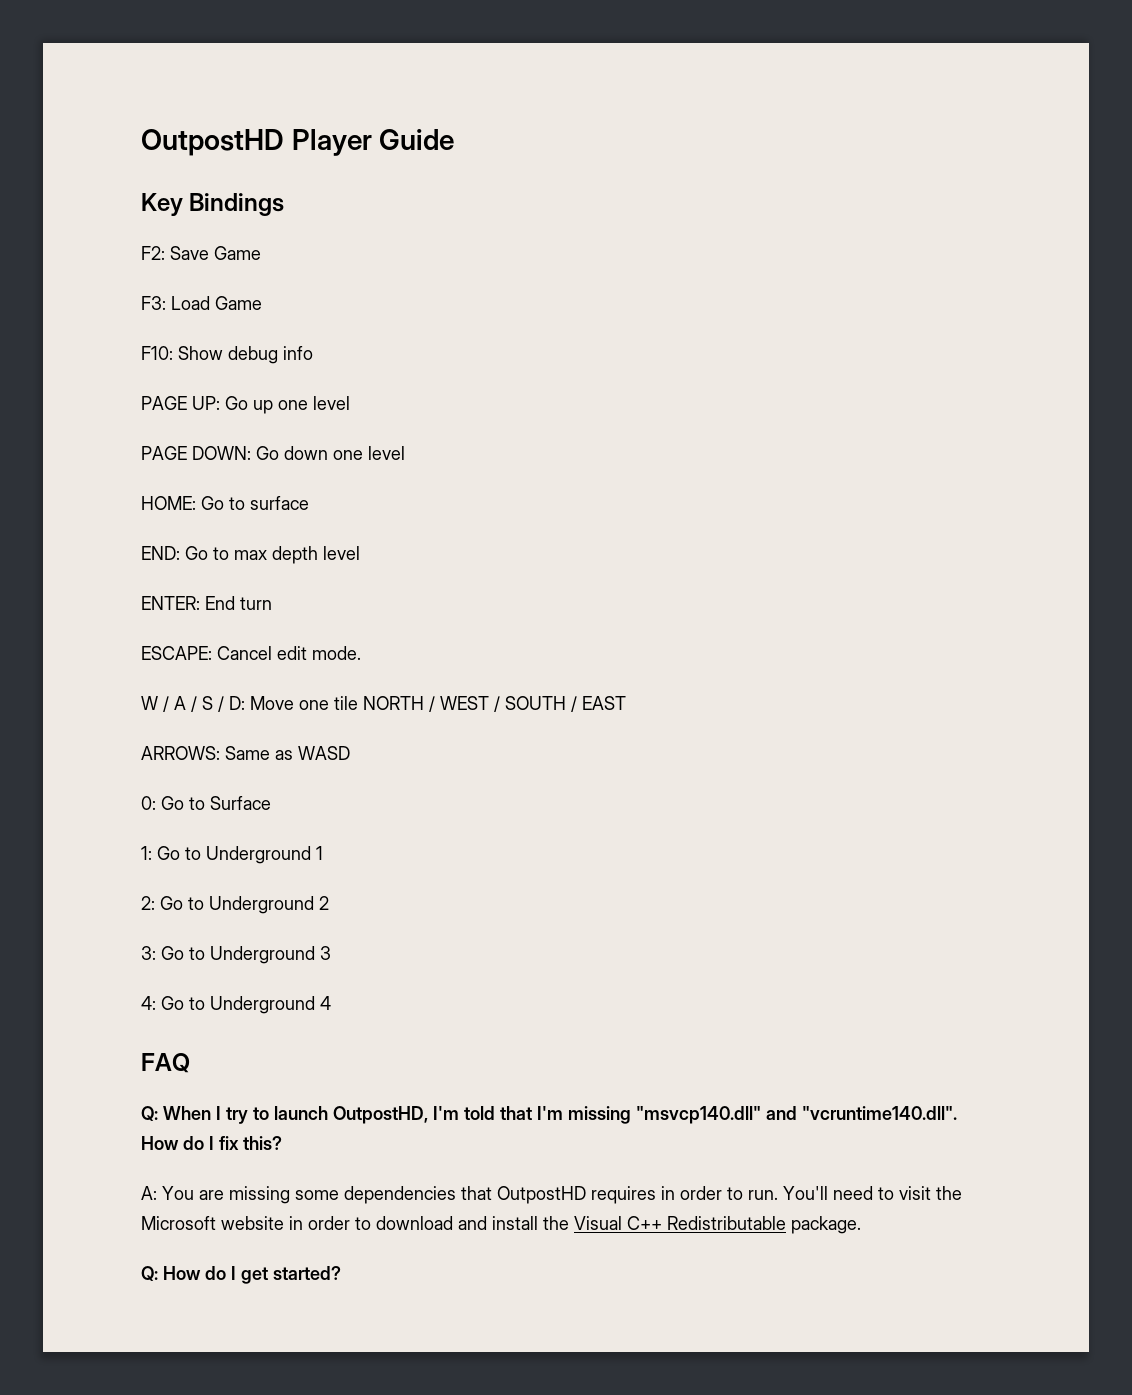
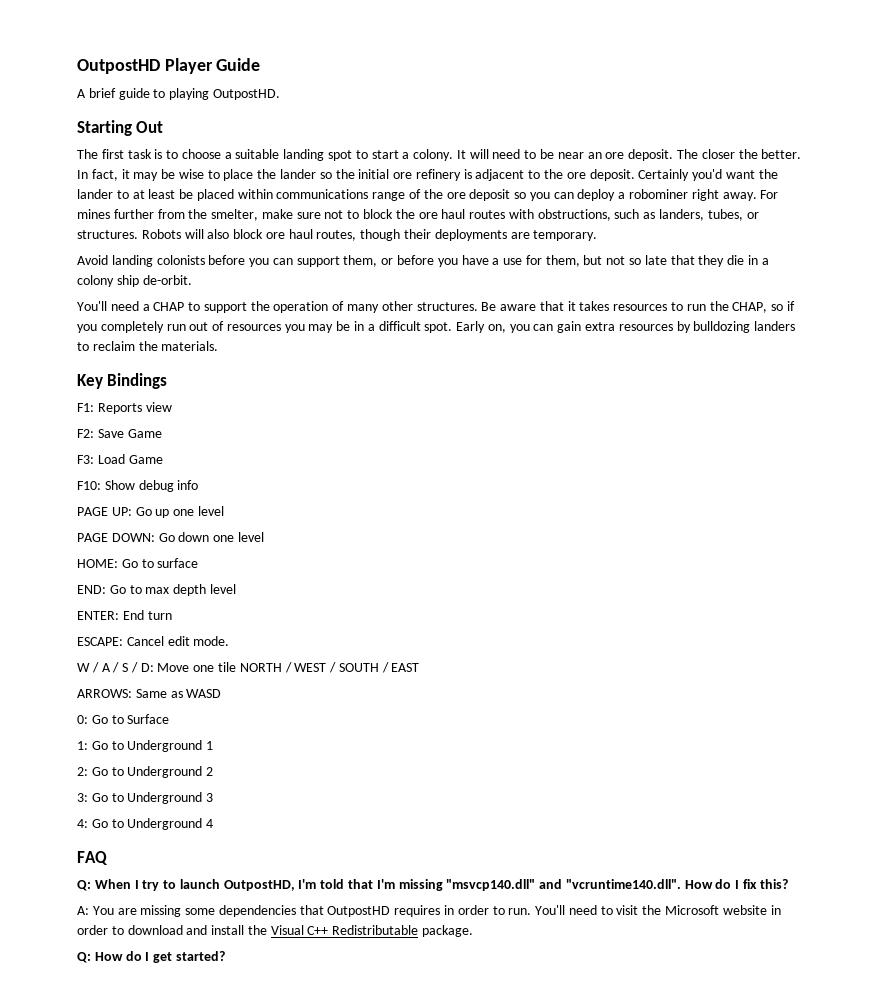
+ A brief guide to playing OutpostHD.
+ Starting Out
+ The first task is to choose a suitable landing spot to start a colony. It will need to be near an ore deposit. The closer the better. In fact, it may be wise to place the lander so the initial ore refinery is adjacent to the ore deposit. Certainly you'd want the lander to at least be placed within communications range of the ore deposit so you can deploy a robominer right away. For mines further from the smelter, make sure not to block the ore haul routes with obstructions, such as landers, tubes, or structures. Robots will also block ore haul routes, though their deployments are temporary.
+ Avoid landing colonists before you can support them, or before you have a use for them, but not so late that they die in a colony ship de-orbit.
+ You'll need a CHAP to support the operation of many other structures. Be aware that it takes resources to run the CHAP, so if you completely run out of resources you may be in a difficult spot. Early on, you can gain extra resources by bulldozing landers to reclaim the materials.
+ F1: Reports view

